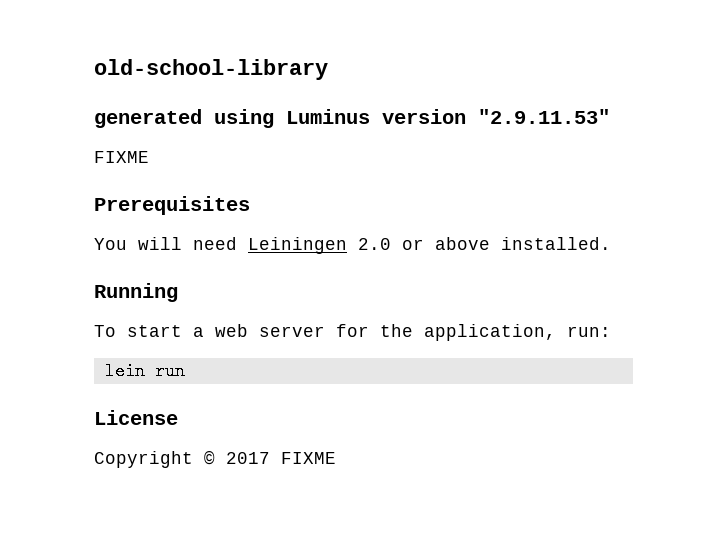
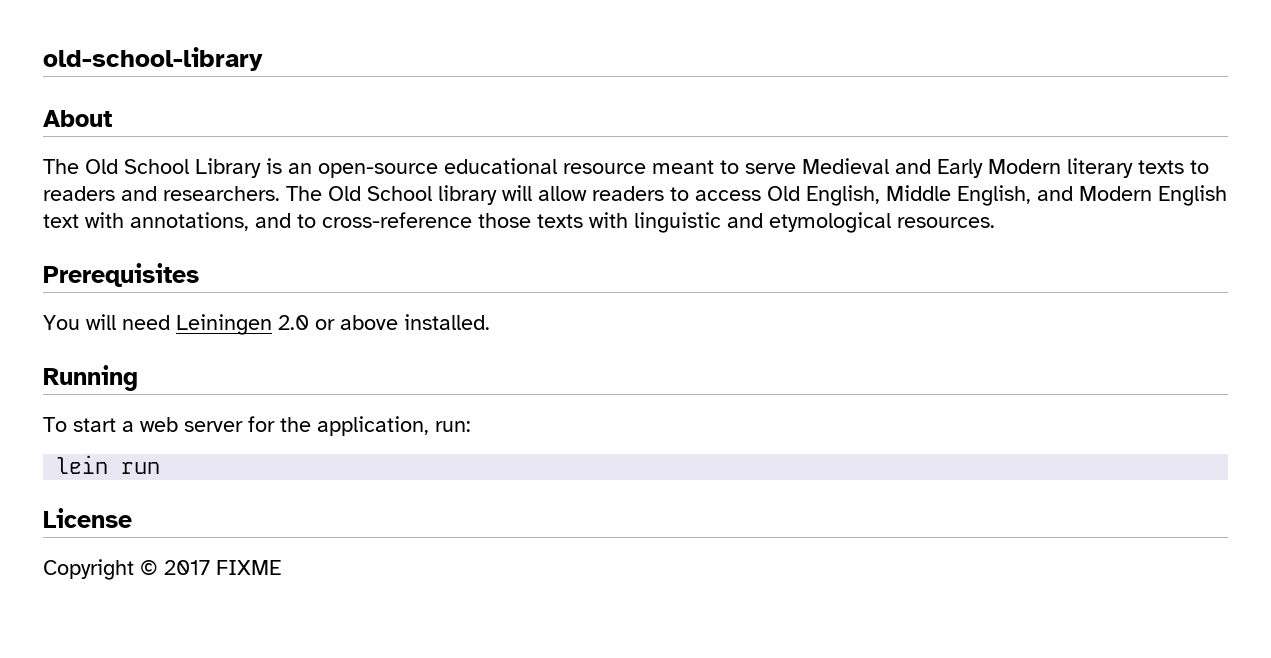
- generated using Luminus version "2.9.11.53"
- FIXME
+ About
+ The Old School Library is an open-source educational resource meant to serve Medieval and Early Modern literary texts to readers and researchers. The Old School library will allow readers to access Old English, Middle English, and Modern English text with annotations, and to cross-reference those texts with linguistic and etymological resources.

